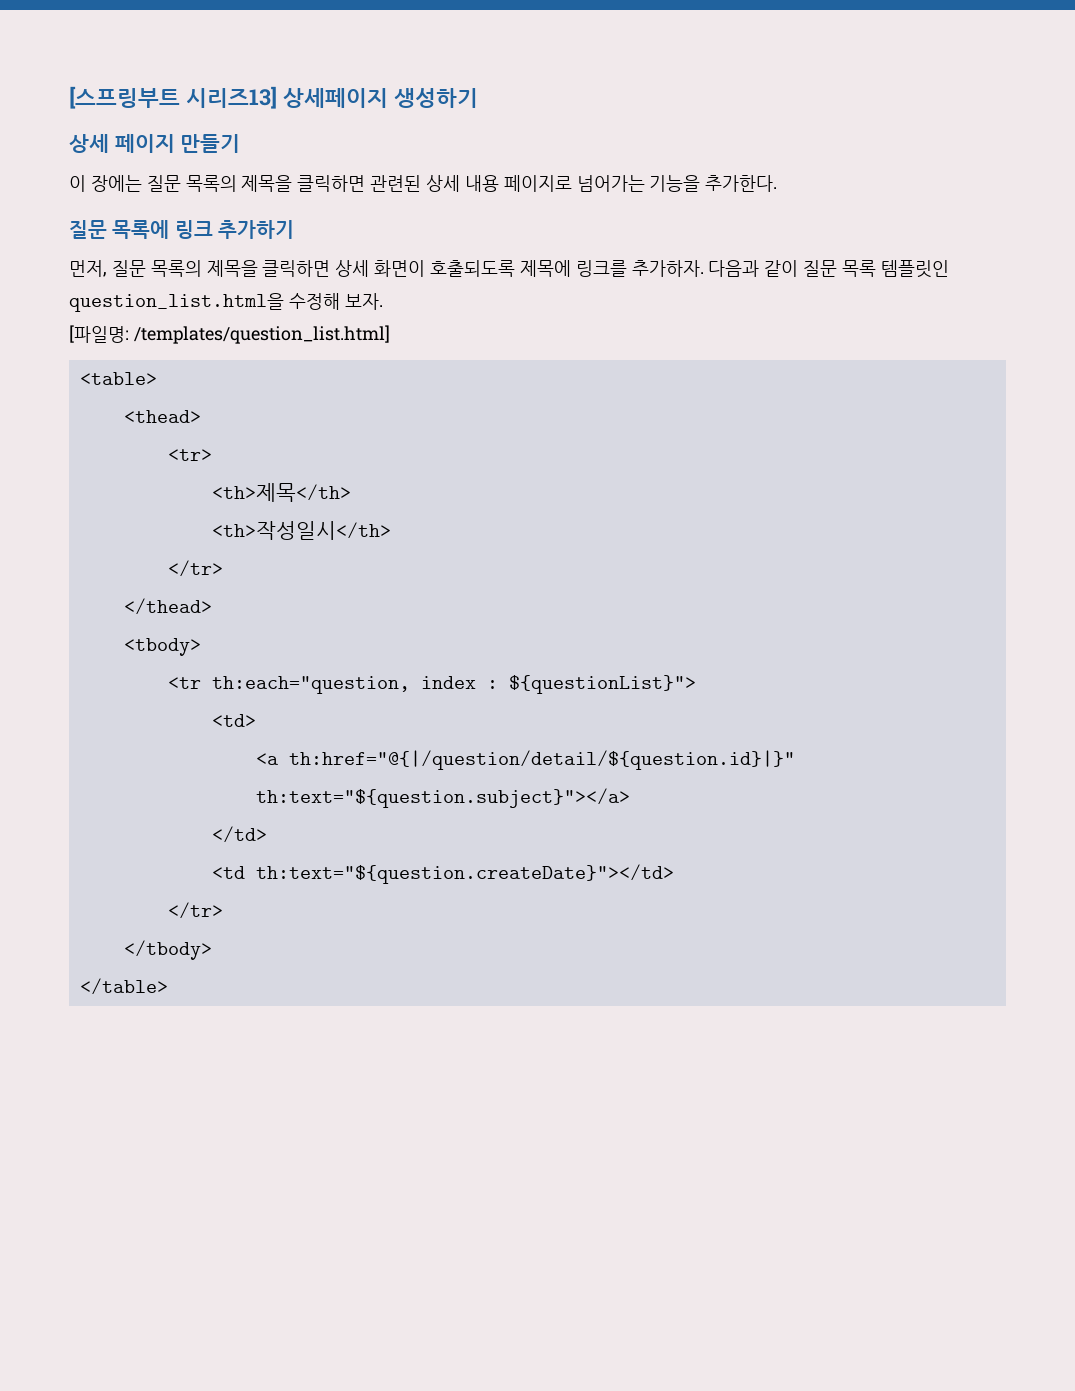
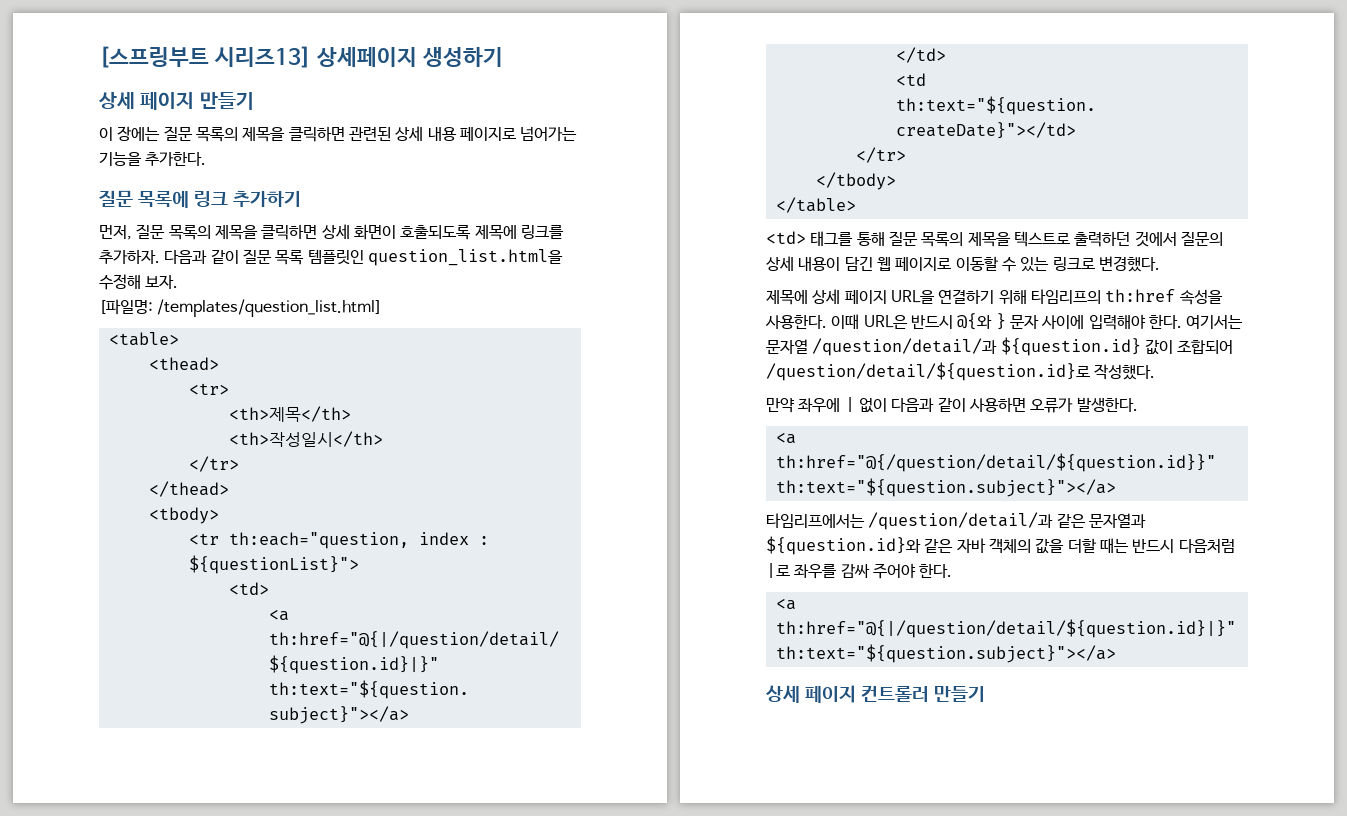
+ <td> 태그를 통해 질문 목록의 제목을 텍스트로 출력하던 것에서 질문의 상세 내용이 담긴 웹 페이지로 이동할 수 있는 링크로 변경했다.
+ 제목에 상세 페이지 URL을 연결하기 위해 타임리프의 th:href 속성을 사용한다. 이때 URL은 반드시 @{와 } 문자 사이에 입력해야 한다. 여기서는 문자열 /question/detail/과 ${question.id} 값이 조합되어 /question/detail/${question.id}로 작성했다.
+ 만약 좌우에 | 없이 다음과 같이 사용하면 오류가 발생한다.
+ <a th:href="@{/question/detail/${question.id}}" th:text="${question.subject}"></a>
+ 타임리프에서는 /question/detail/과 같은 문자열과 ${question.id}와 같은 자바 객체의 값을 더할 때는 반드시 다음처럼 |로 좌우를 감싸 주어야 한다.
+ <a th:href="@{|/question/detail/${question.id}|}" th:text="${question.subject}"></a>
+ 상세 페이지 컨트롤러 만들기

